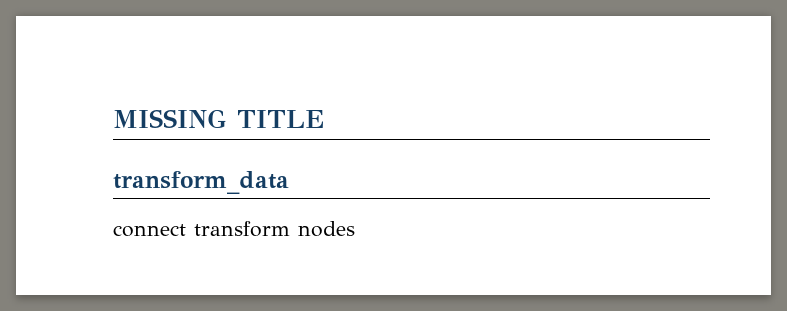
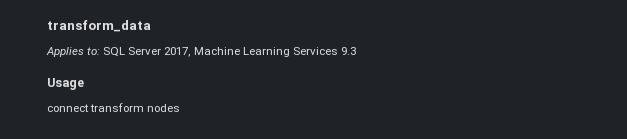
- MISSING TITLE
  transform_data
+ Applies to: SQL Server 2017, Machine Learning Services 9.3
+ Usage

